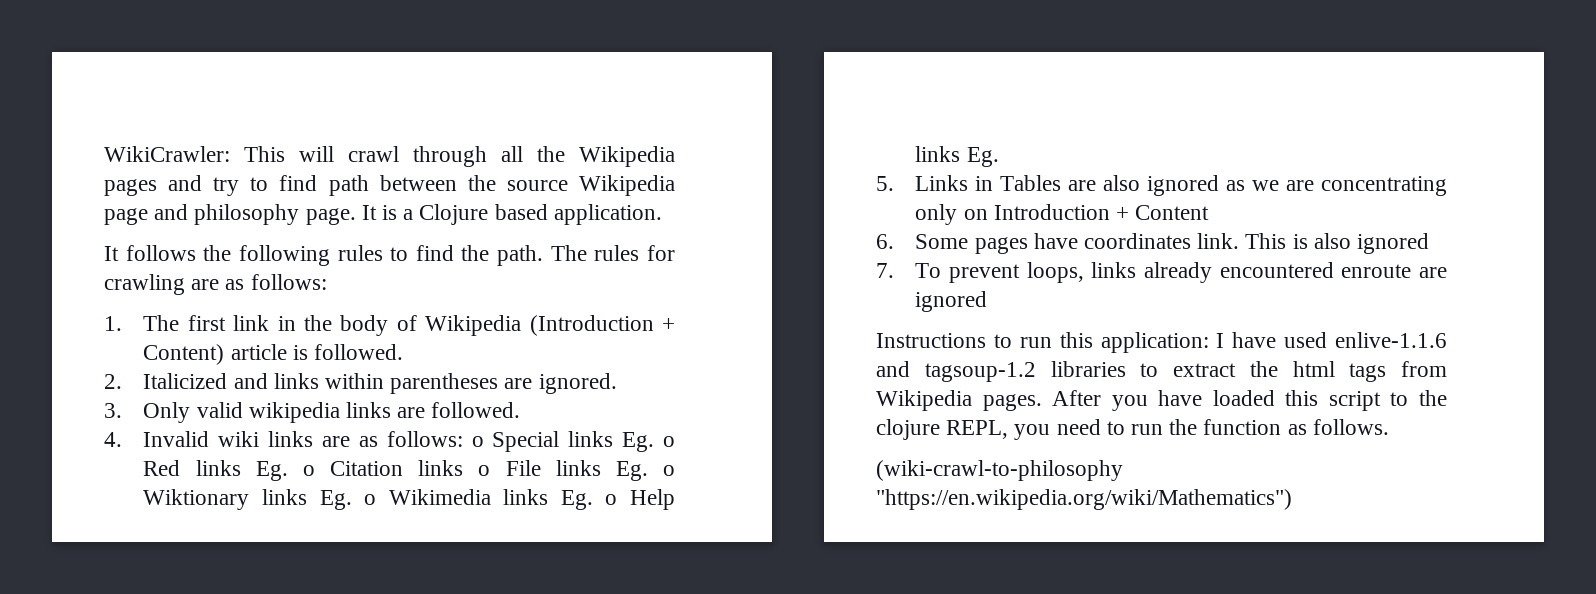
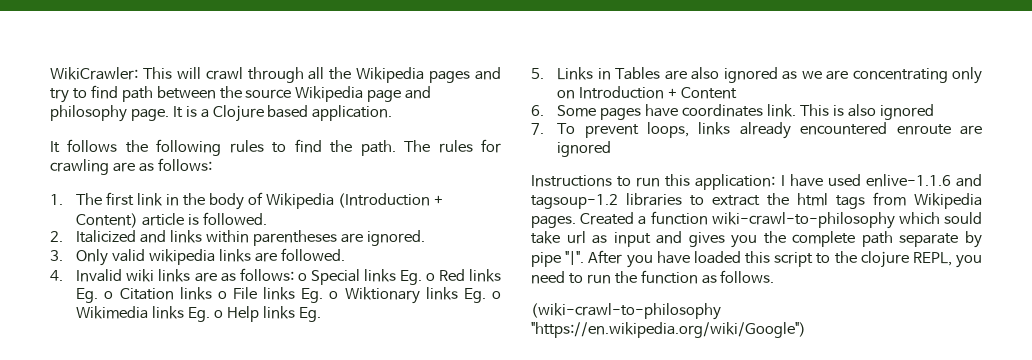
+ Created a function wiki-crawl-to-philosophy which sould take url as input and gives you the complete path separate by pipe "|".
- (wiki-crawl-to-philosophy "https://en.wikipedia.org/wiki/Mathematics")
+ (wiki-crawl-to-philosophy "https://en.wikipedia.org/wiki/Google")

